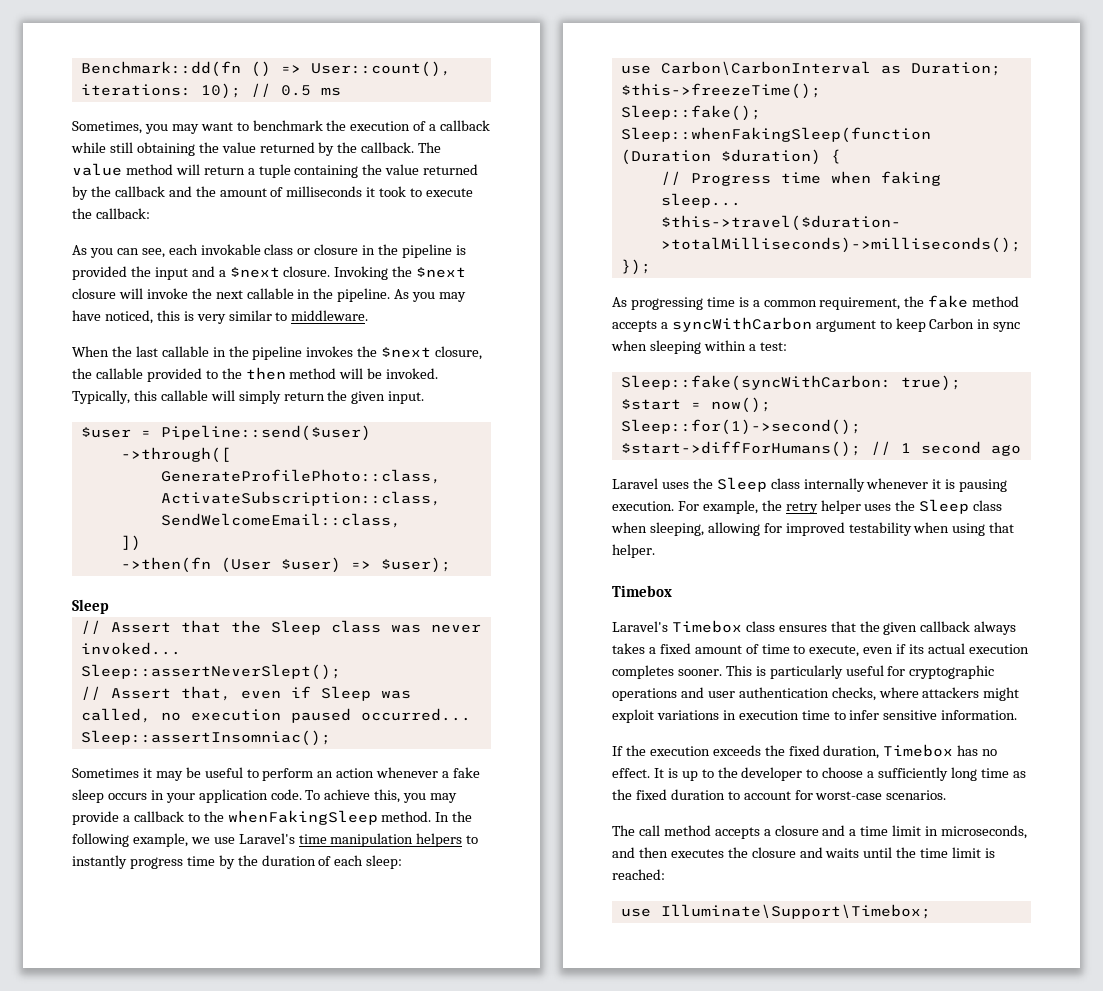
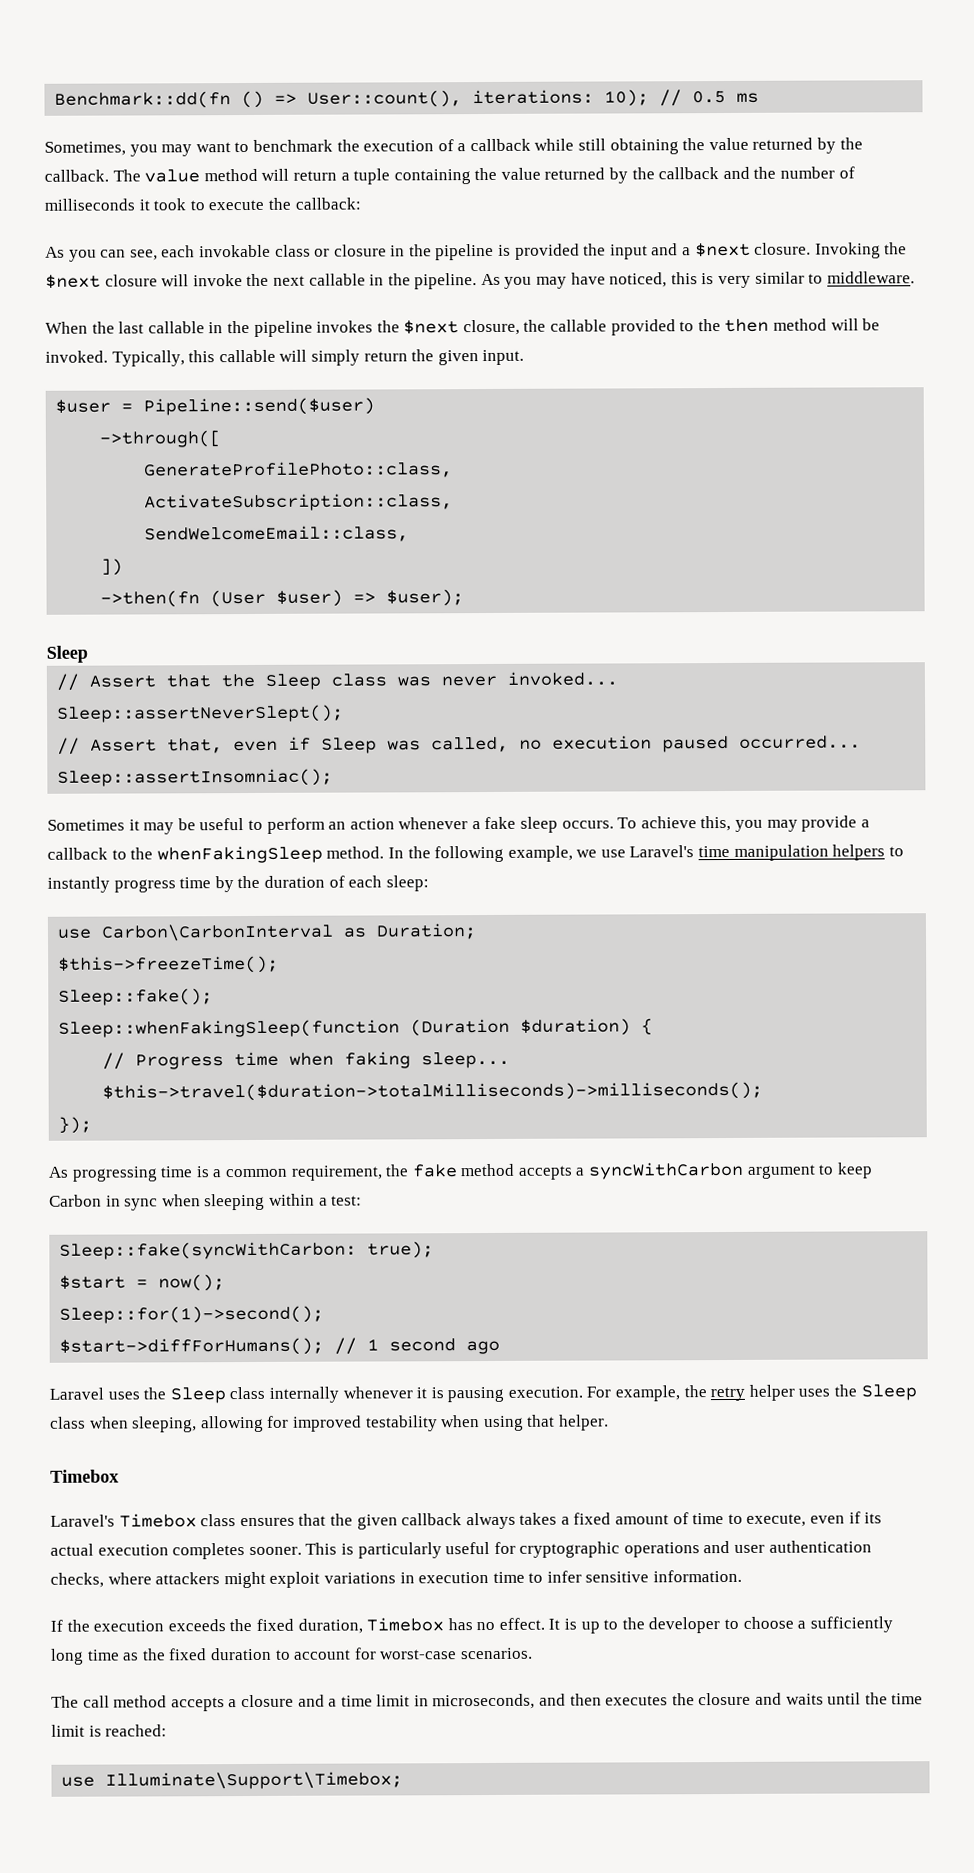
- The value method will return a tuple containing the value returned by the callback and the amount of milliseconds it took to execute the callback:
+ The value method will return a tuple containing the value returned by the callback and the number of milliseconds it took to execute the callback:
- Sometimes it may be useful to perform an action whenever a fake sleep occurs in your application code.
+ Sometimes it may be useful to perform an action whenever a fake sleep occurs.

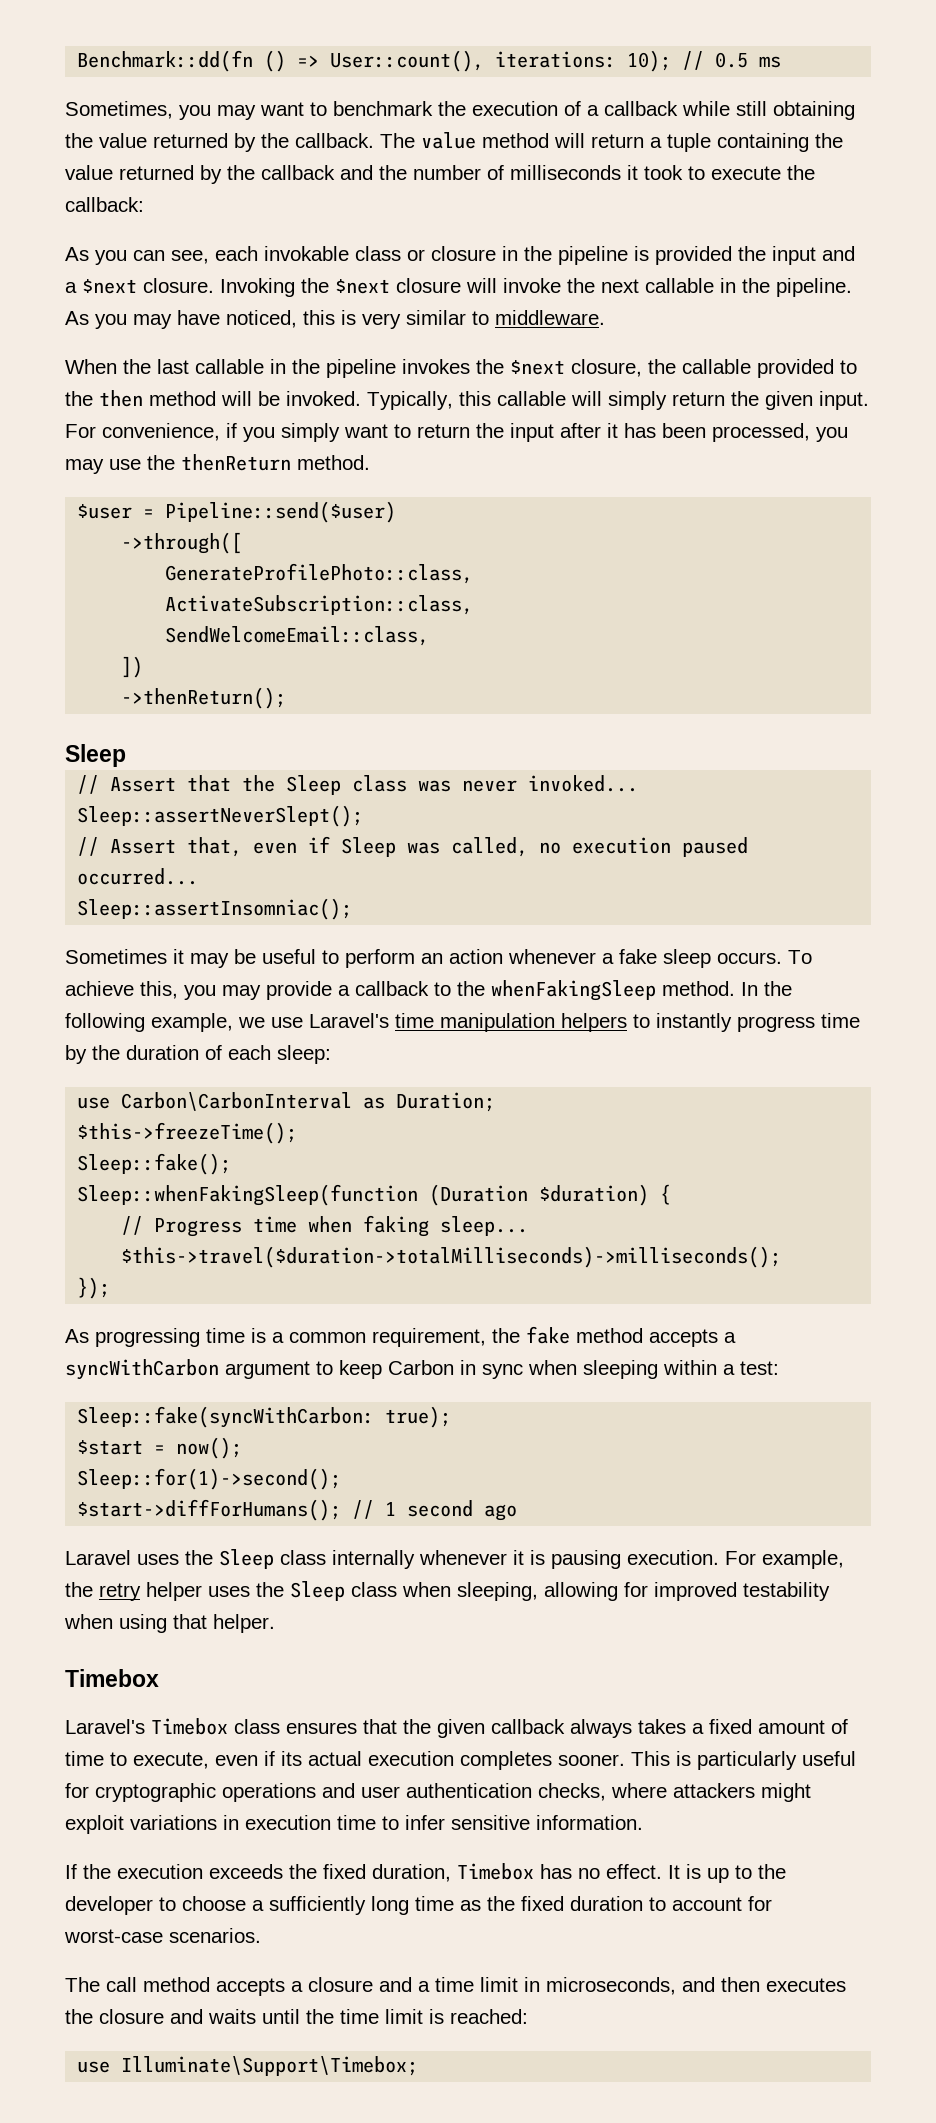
+ For convenience, if you simply want to return the input after it has been processed, you may use the thenReturn method.
- ->then(fn (User $user) => $user);
+ ->thenReturn();

